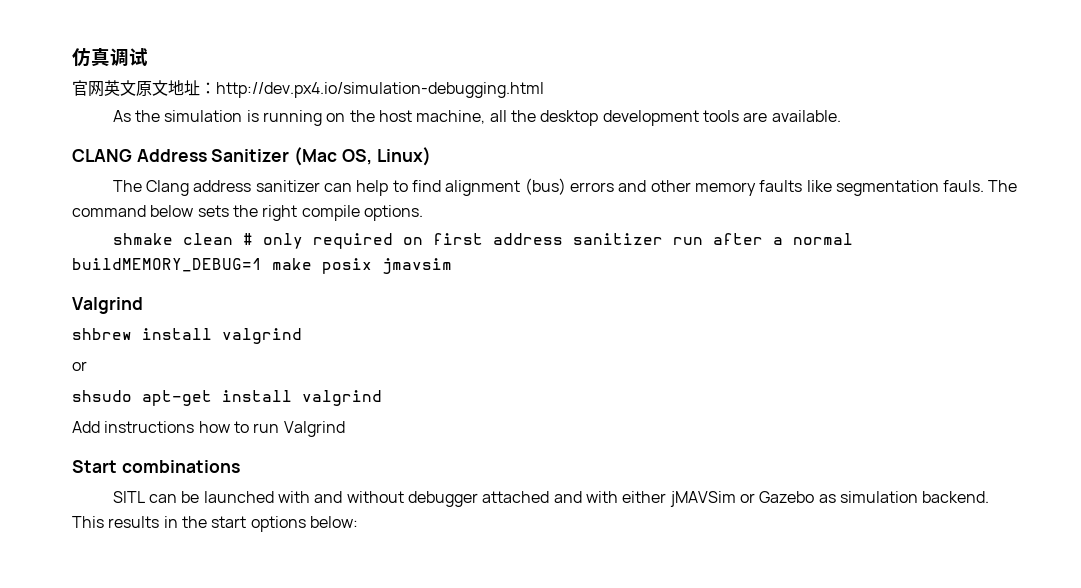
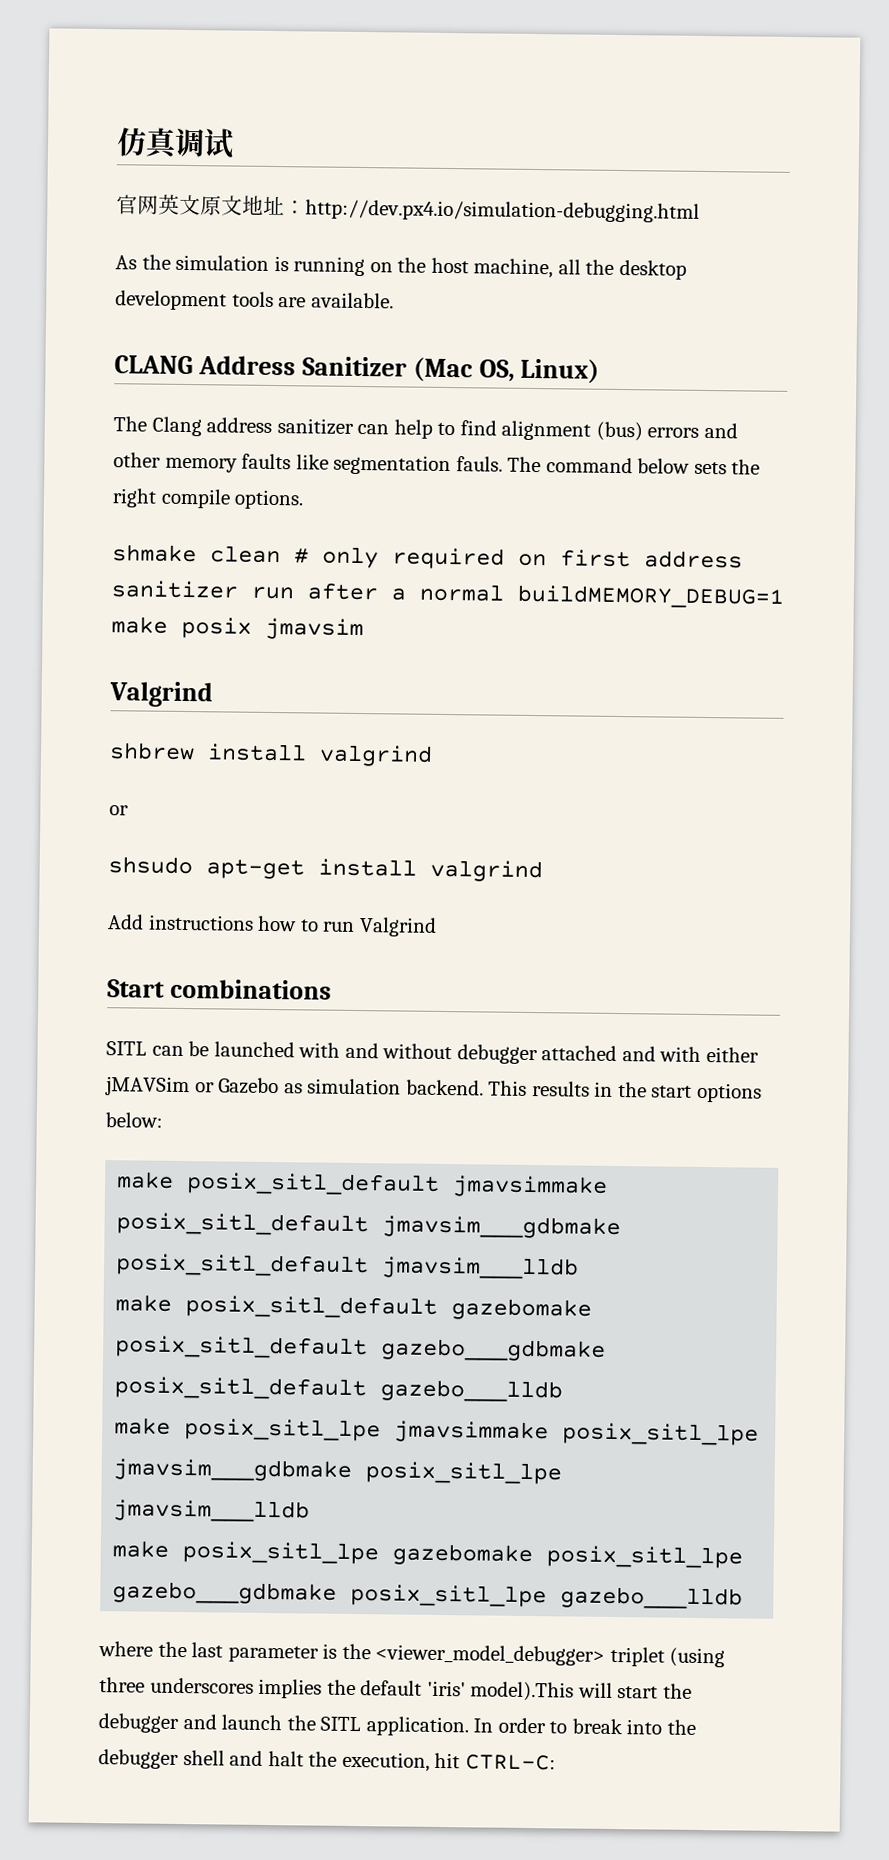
+ make posix_sitl_default jmavsimmake posix_sitl_default jmavsim___gdbmake posix_sitl_default jmavsim___lldb
+ make posix_sitl_default gazebomake posix_sitl_default gazebo___gdbmake posix_sitl_default gazebo___lldb
+ make posix_sitl_lpe jmavsimmake posix_sitl_lpe jmavsim___gdbmake posix_sitl_lpe jmavsim___lldb
+ make posix_sitl_lpe gazebomake posix_sitl_lpe gazebo___gdbmake posix_sitl_lpe gazebo___lldb
+ where the last parameter is the <viewer_model_debugger> triplet (using three underscores implies the default 'iris' model).This will start the debugger and launch the SITL application. In order to break into the debugger shell and halt the execution, hit CTRL-C:

